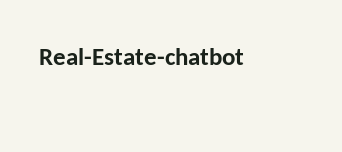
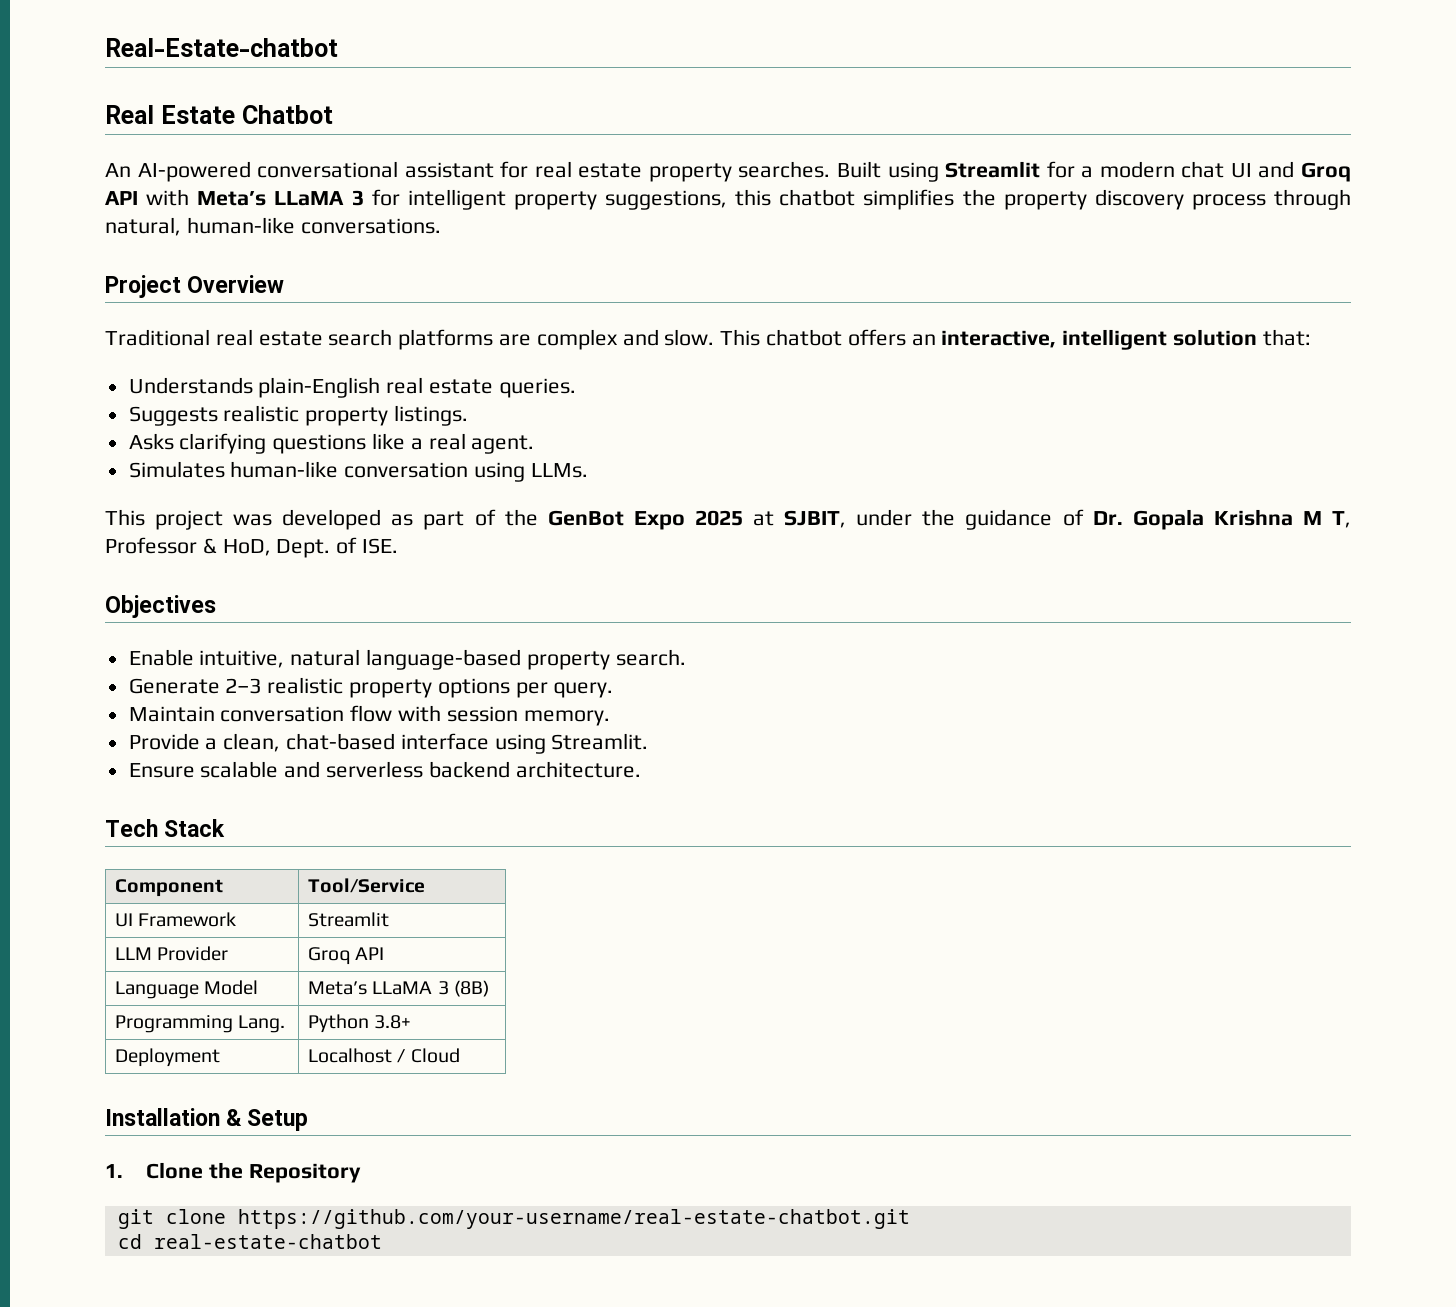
+ Real Estate Chatbot
+ An AI-powered conversational assistant for real estate property searches. Built using Streamlit for a modern chat UI and Groq API with Meta’s LLaMA 3 for intelligent property suggestions, this chatbot simplifies the property discovery process through natural, human-like conversations.
+ Project Overview
+ Traditional real estate search platforms are complex and slow. This chatbot offers an interactive, intelligent solution that:
+ Understands plain-English real estate queries.
+ Suggests realistic property listings.
+ Asks clarifying questions like a real agent.
+ Simulates human-like conversation using LLMs.
+ This project was developed as part of the GenBot Expo 2025 at SJBIT, under the guidance of Dr. Gopala Krishna M T, Professor & HoD, Dept. of ISE.
+ Objectives
+ Enable intuitive, natural language-based property search.
+ Generate 2–3 realistic property options per query.
+ Maintain conversation flow with session memory.
+ Provide a clean, chat-based interface using Streamlit.
+ Ensure scalable and serverless backend architecture.
+ Tech Stack
+ Component | Tool/Service
+ UI Framework | Streamlit
+ LLM Provider | Groq API
+ Language Model | Meta’s LLaMA 3 (8B)
+ Programming Lang. | Python 3.8+
+ Deployment | Localhost / Cloud
+ Installation & Setup
+ 1. Clone the Repository
+ git clone https://github.com/your-username/real-estate-chatbot.git
+ cd real-estate-chatbot

